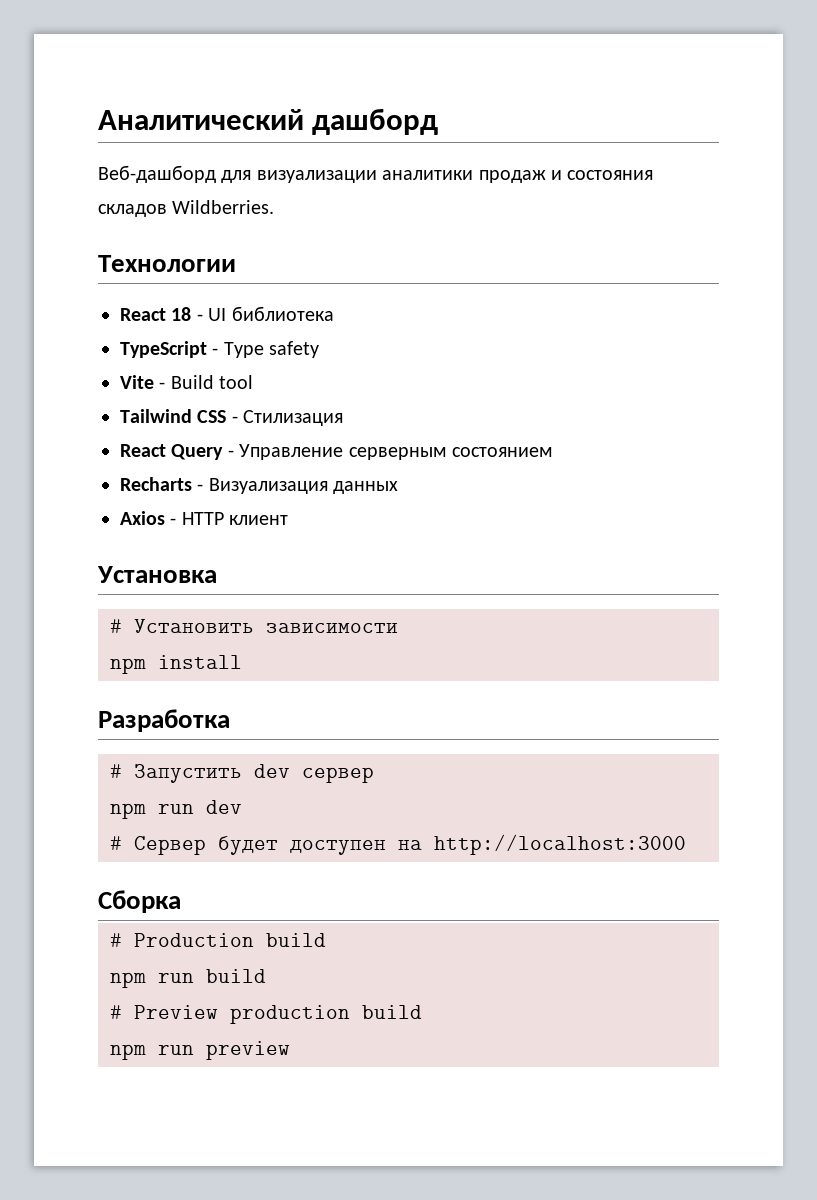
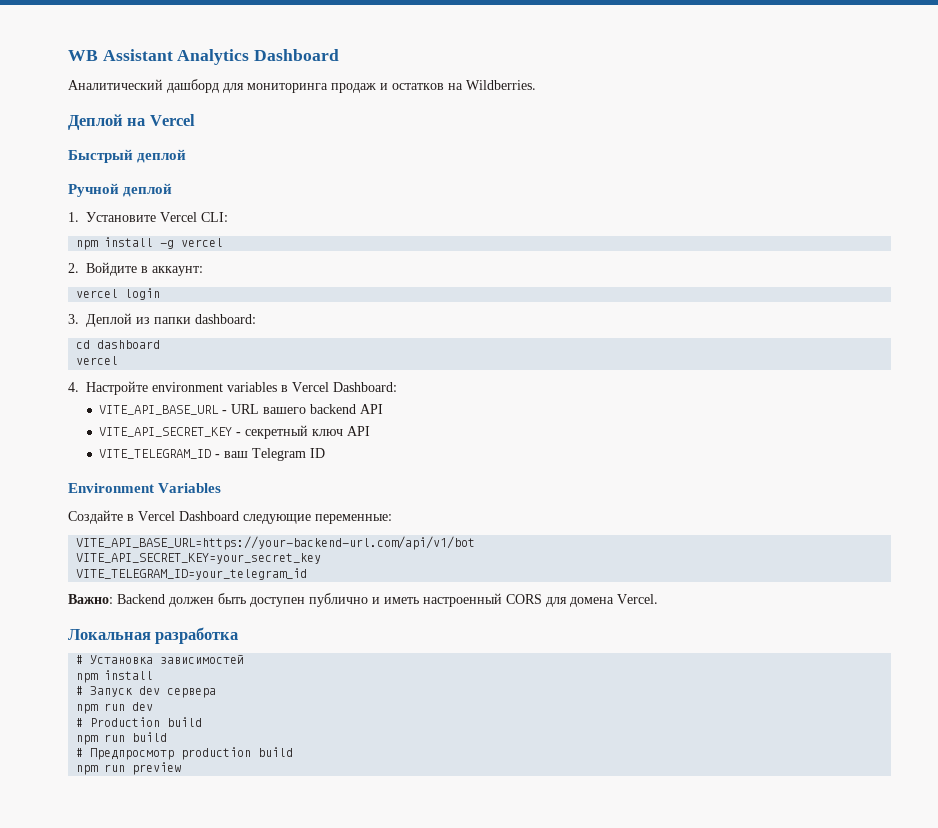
- Аналитический дашборд
- Веб-дашборд для визуализации аналитики продаж и состояния складов Wildberries.
- Технологии
- React 18 - UI библиотека
- TypeScript - Type safety
- Vite - Build tool
- Tailwind CSS - Стилизация
- React Query - Управление серверным состоянием
- Recharts - Визуализация данных
- Axios - HTTP клиент
- Установка
- # Установить зависимости
+ WB Assistant Analytics Dashboard
+ Аналитический дашборд для мониторинга продаж и остатков на Wildberries.
+ Деплой на Vercel
+ Быстрый деплой
+ Ручной деплой
+ 1. Установите Vercel CLI:
+ npm install -g vercel
+ 2. Войдите в аккаунт:
+ vercel login
+ 3. Деплой из папки dashboard:
+ cd dashboard
+ vercel
+ 4. Настройте environment variables в Vercel Dashboard:
+ VITE_API_BASE_URL - URL вашего backend API
+ VITE_API_SECRET_KEY - секретный ключ API
+ VITE_TELEGRAM_ID - ваш Telegram ID
+ Environment Variables
+ Создайте в Vercel Dashboard следующие переменные:
+ VITE_API_BASE_URL=https://your-backend-url.com/api/v1/bot
+ VITE_API_SECRET_KEY=your_secret_key
+ VITE_TELEGRAM_ID=your_telegram_id
+ Важно: Backend должен быть доступен публично и иметь настроенный CORS для домена Vercel.
+ Локальная разработка
+ # Установка зависимостей
  npm install
- Разработка
- # Запустить dev сервер
+ # Запуск dev сервера
- # Сервер будет доступен на http://localhost:3000
- Сборка
- # Preview production build
+ # Предпросмотр production build

